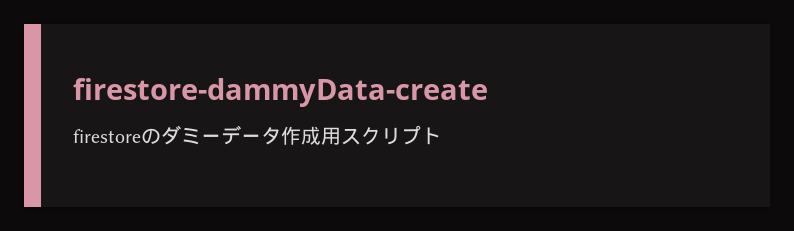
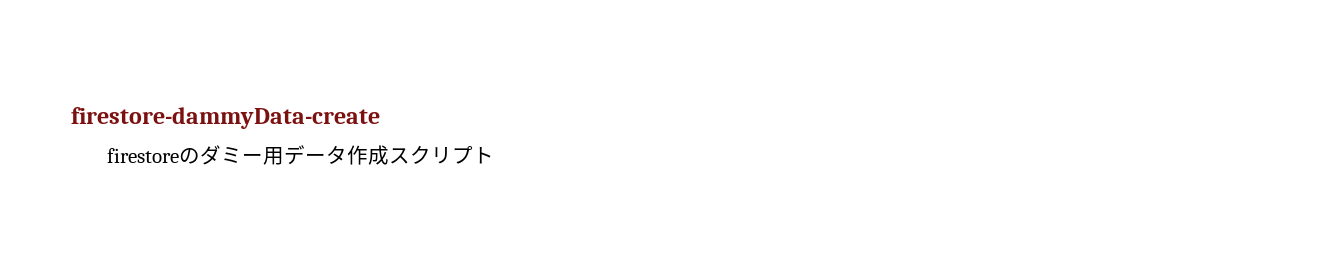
- firestoreのダミーデータ作成用スクリプト
+ firestoreのダミー用データ作成スクリプト

